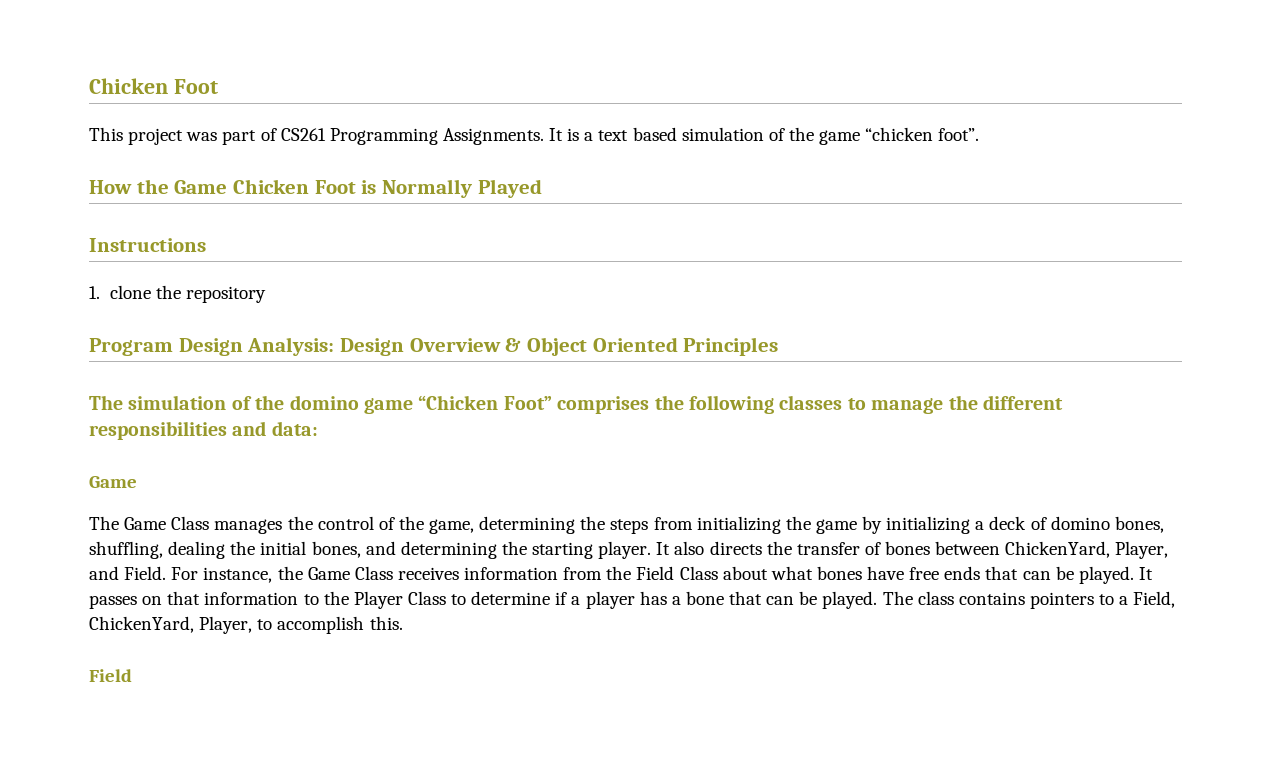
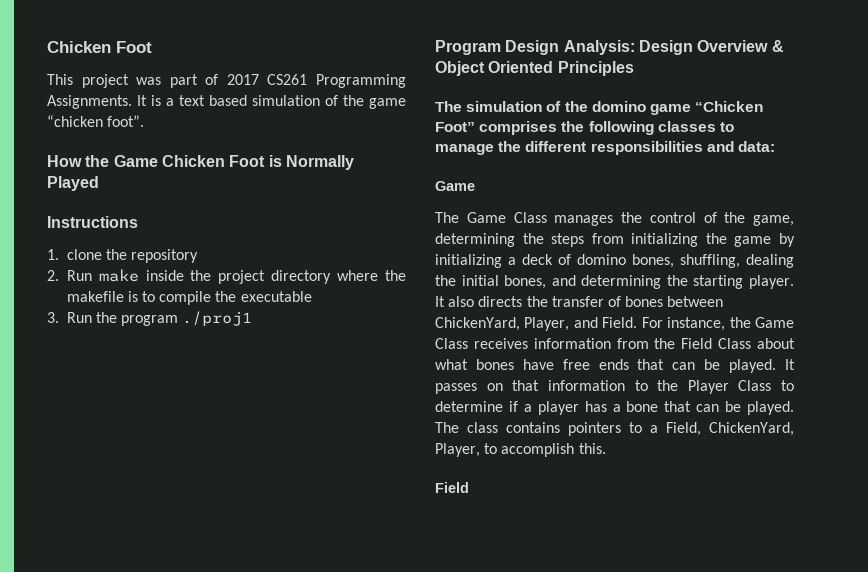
- This project was part of CS261 Programming Assignments.
+ This project was part of 2017 CS261 Programming Assignments.
+ 2. Run make inside the project directory where the makefile is to compile the executable
+ 3. Run the program ./proj1

